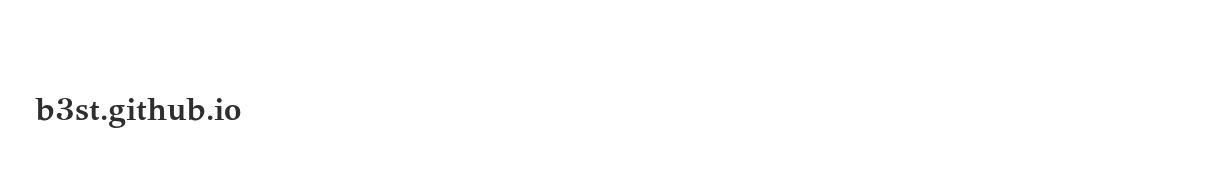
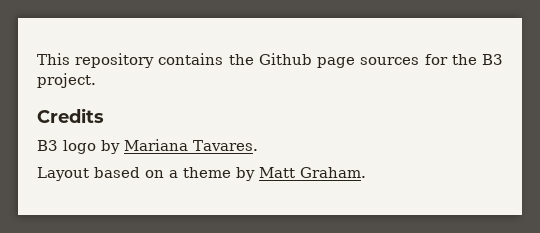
- b3st.github.io
+ This repository contains the Github page sources for the B3 project.
+ Credits
+ B3 logo by Mariana Tavares.
+ Layout based on a theme by Matt Graham.

